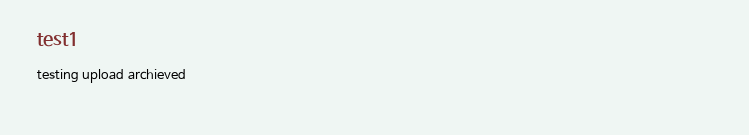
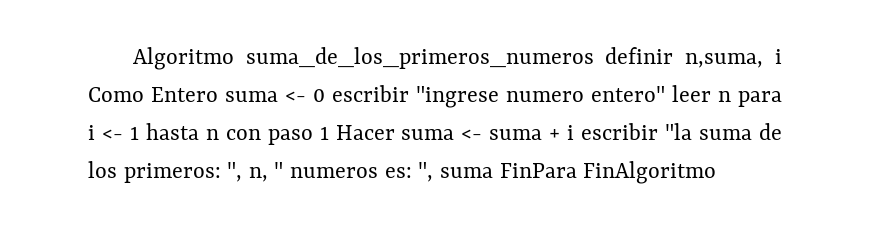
- test1
- testing upload archieved
+ Algoritmo suma_de_los_primeros_numeros definir n,suma, i Como Entero suma <- 0 escribir "ingrese numero entero" leer n para i <- 1 hasta n con paso 1 Hacer suma <- suma + i escribir "la suma de los primeros: ", n, " numeros es: ", suma FinPara FinAlgoritmo

